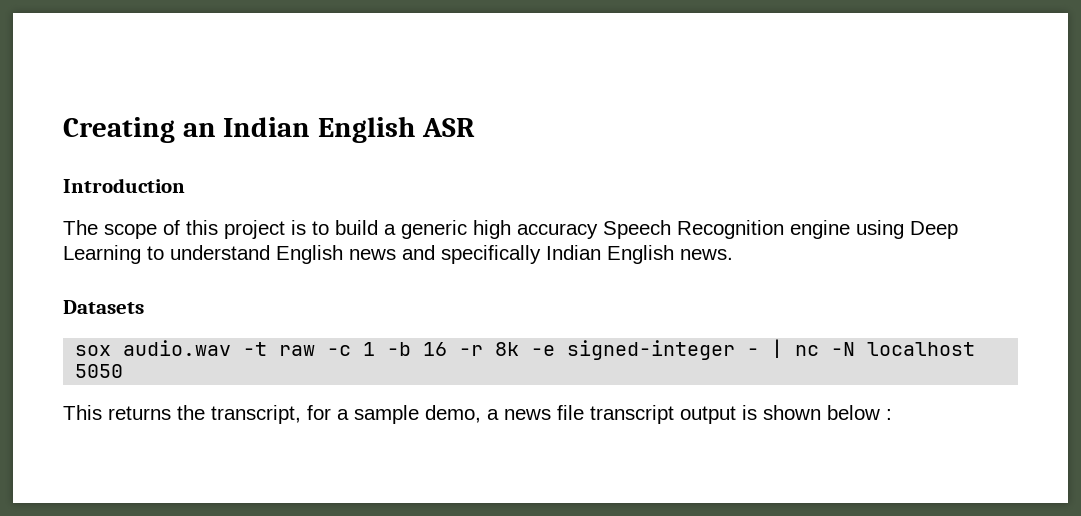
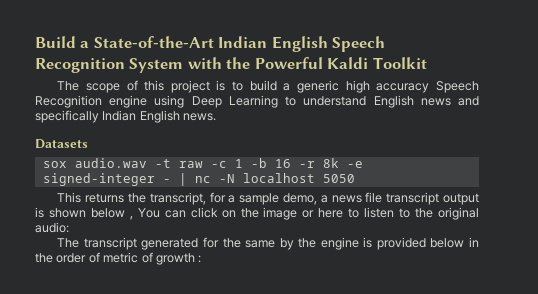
- Creating an Indian English ASR
- Introduction
+ Build a State-of-the-Art Indian English Speech Recognition System with the Powerful Kaldi Toolkit
- This returns the transcript, for a sample demo, a news file transcript output is shown below :
+ This returns the transcript, for a sample demo, a news file transcript output is shown below , You can click on the image or here to listen to the original audio:
+ The transcript generated for the same by the engine is provided below in the order of metric of growth :

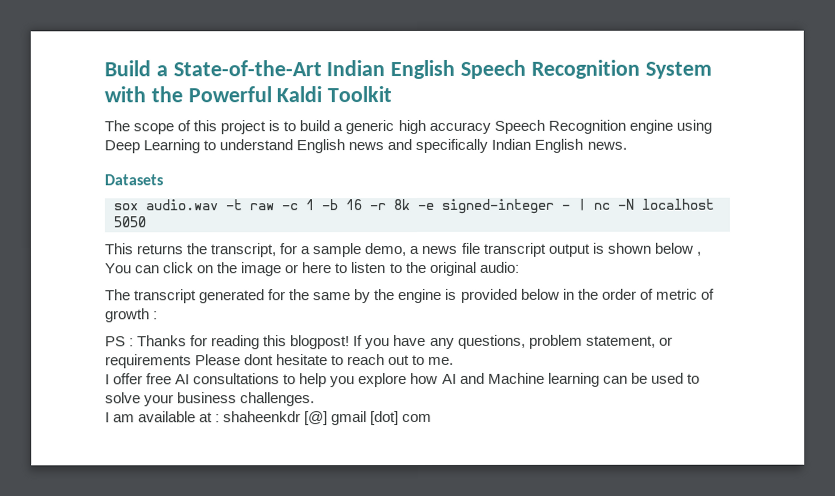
+ PS : Thanks for reading this blogpost! If you have any questions, problem statement, or requirements Please dont hesitate to reach out to me.
+ I offer free AI consultations to help you explore how AI and Machine learning can be used to solve your business challenges.
+ I am available at : shaheenkdr [@] gmail [dot] com

